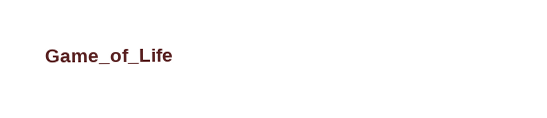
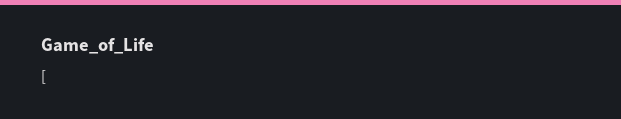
+ [

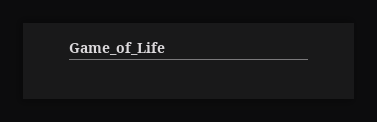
- [

